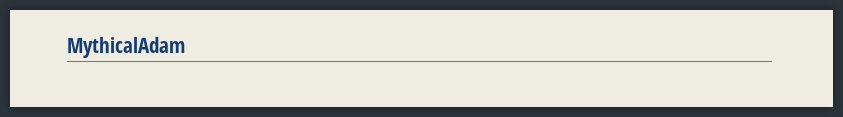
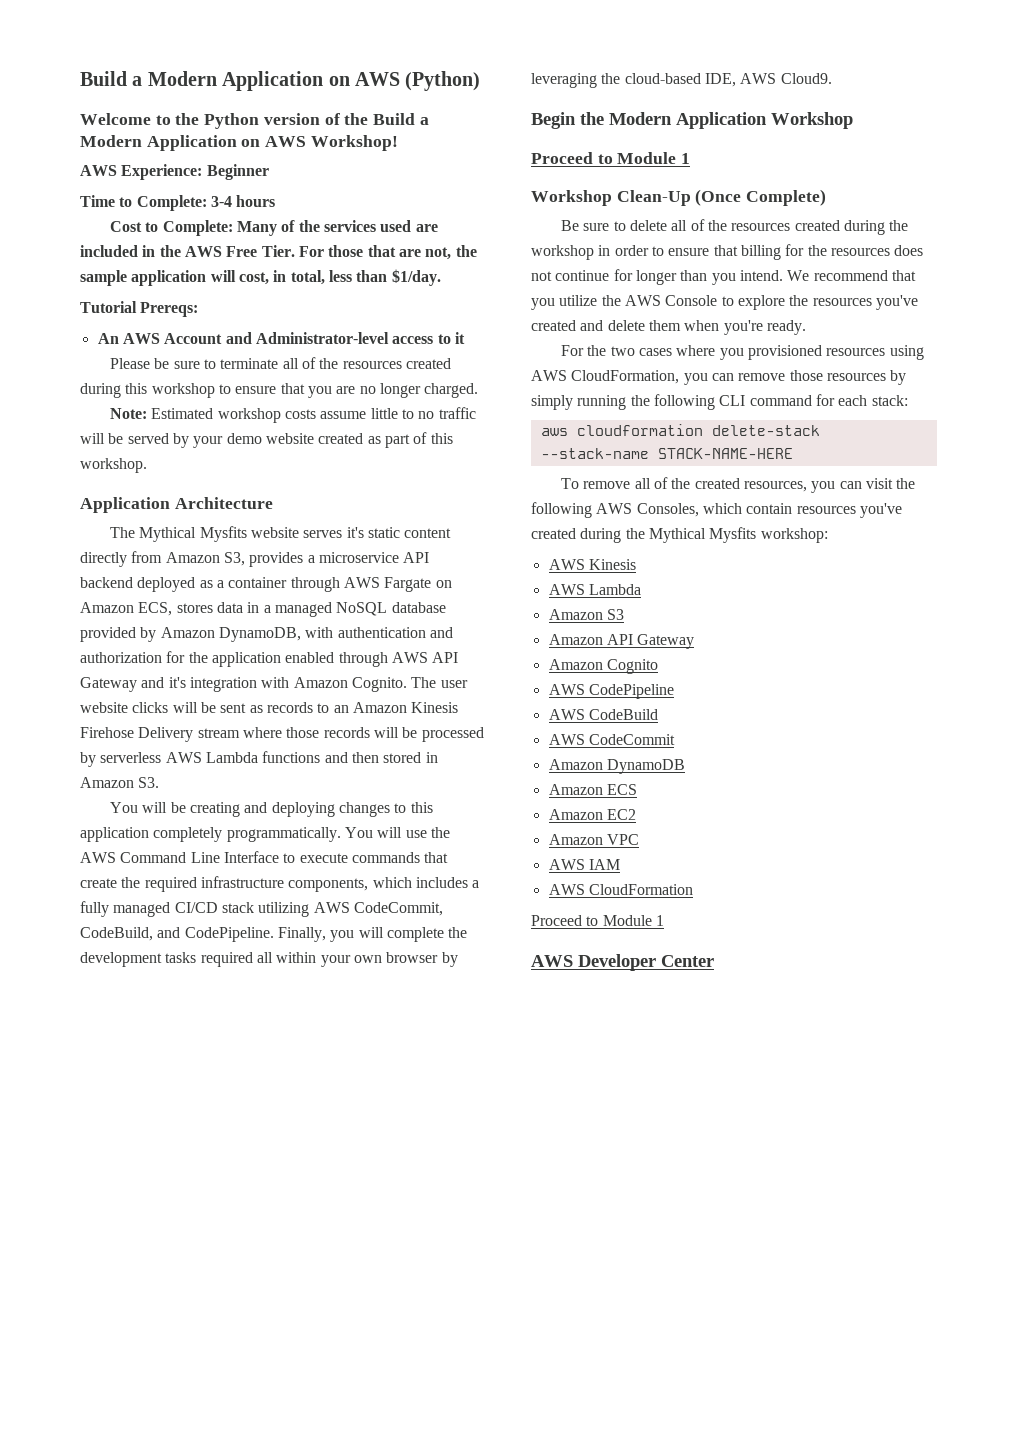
- MythicalAdam
+ Build a Modern Application on AWS (Python)
+ Welcome to the Python version of the Build a Modern Application on AWS Workshop!
+ AWS Experience: Beginner
+ Time to Complete: 3-4 hours
+ Cost to Complete: Many of the services used are included in the AWS Free Tier. For those that are not, the sample application will cost, in total, less than $1/day.
+ Tutorial Prereqs:
+ An AWS Account and Administrator-level access to it
+ Please be sure to terminate all of the resources created during this workshop to ensure that you are no longer charged.
+ Note: Estimated workshop costs assume little to no traffic will be served by your demo website created as part of this workshop.
+ Application Architecture
+ The Mythical Mysfits website serves it's static content directly from Amazon S3, provides a microservice API backend deployed as a container through AWS Fargate on Amazon ECS, stores data in a managed NoSQL database provided by Amazon DynamoDB, with authentication and authorization for the application enabled through AWS API Gateway and it's integration with Amazon Cognito. The user website clicks will be sent as records to an Amazon Kinesis Firehose Delivery stream where those records will be processed by serverless AWS Lambda functions and then stored in Amazon S3.
+ You will be creating and deploying changes to this application completely programmatically. You will use the AWS Command Line Interface to execute commands that create the required infrastructure components, which includes a fully managed CI/CD stack utilizing AWS CodeCommit, CodeBuild, and CodePipeline. Finally, you will complete the development tasks required all within your own browser by leveraging the cloud-based IDE, AWS Cloud9.
+ Begin the Modern Application Workshop
+ Proceed to Module 1
+ Workshop Clean-Up (Once Complete)
+ Be sure to delete all of the resources created during the workshop in order to ensure that billing for the resources does not continue for longer than you intend. We recommend that you utilize the AWS Console to explore the resources you've created and delete them when you're ready.
+ For the two cases where you provisioned resources using AWS CloudFormation, you can remove those resources by simply running the following CLI command for each stack:
+ aws cloudformation delete-stack --stack-name STACK-NAME-HERE
+ To remove all of the created resources, you can visit the following AWS Consoles, which contain resources you've created during the Mythical Mysfits workshop:
+ AWS Kinesis
+ AWS Lambda
+ Amazon S3
+ Amazon API Gateway
+ Amazon Cognito
+ AWS CodePipeline
+ AWS CodeBuild
+ AWS CodeCommit
+ Amazon DynamoDB
+ Amazon ECS
+ Amazon EC2
+ Amazon VPC
+ AWS IAM
+ AWS CloudFormation
+ Proceed to Module 1
+ AWS Developer Center

